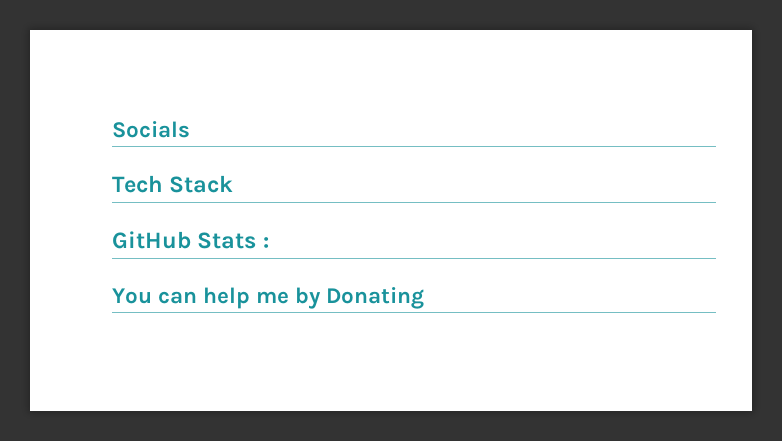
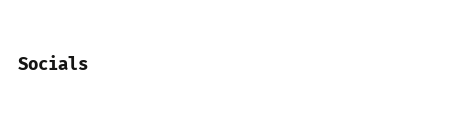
- Tech Stack
- GitHub Stats :
- You can help me by Donating

